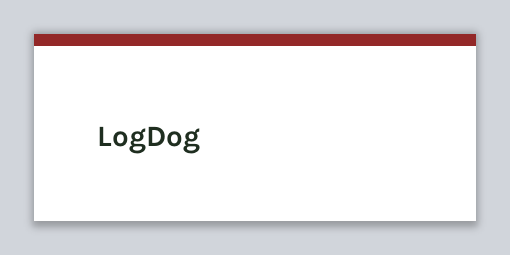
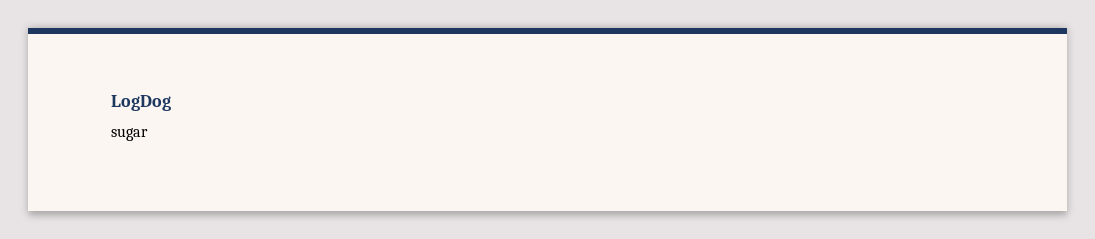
+ sugar

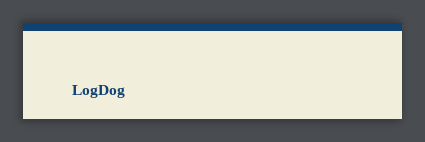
- sugar

